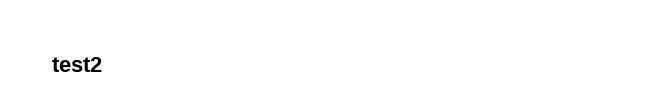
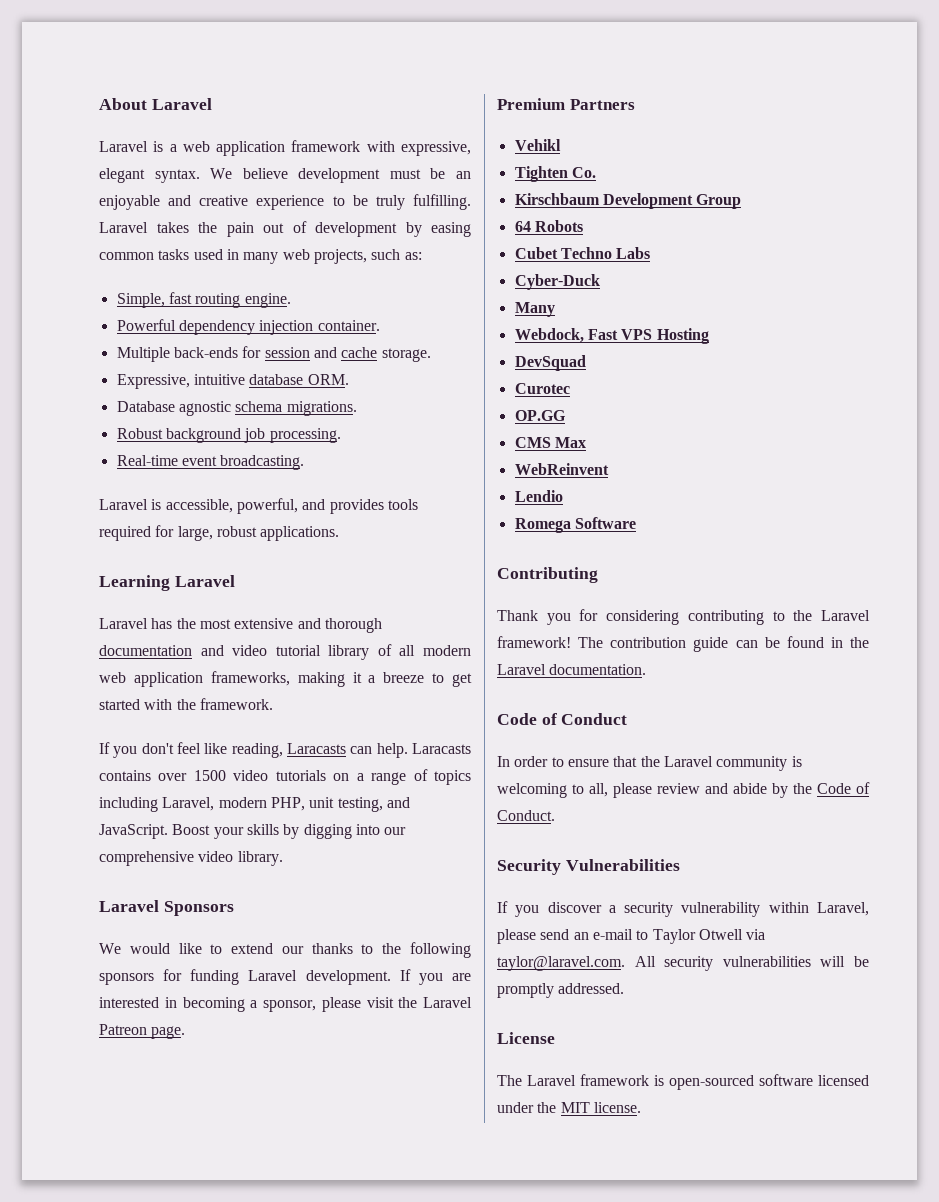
- test2
+ About Laravel
+ Laravel is a web application framework with expressive, elegant syntax. We believe development must be an enjoyable and creative experience to be truly fulfilling. Laravel takes the pain out of development by easing common tasks used in many web projects, such as:
+ Simple, fast routing engine.
+ Powerful dependency injection container.
+ Multiple back-ends for session and cache storage.
+ Expressive, intuitive database ORM.
+ Database agnostic schema migrations.
+ Robust background job processing.
+ Real-time event broadcasting.
+ Laravel is accessible, powerful, and provides tools required for large, robust applications.
+ Learning Laravel
+ Laravel has the most extensive and thorough documentation and video tutorial library of all modern web application frameworks, making it a breeze to get started with the framework.
+ If you don't feel like reading, Laracasts can help. Laracasts contains over 1500 video tutorials on a range of topics including Laravel, modern PHP, unit testing, and JavaScript. Boost your skills by digging into our comprehensive video library.
+ Laravel Sponsors
+ We would like to extend our thanks to the following sponsors for funding Laravel development. If you are interested in becoming a sponsor, please visit the Laravel Patreon page.
+ Premium Partners
+ Vehikl
+ Tighten Co.
+ Kirschbaum Development Group
+ 64 Robots
+ Cubet Techno Labs
+ Cyber-Duck
+ Many
+ Webdock, Fast VPS Hosting
+ DevSquad
+ Curotec
+ OP.GG
+ CMS Max
+ WebReinvent
+ Lendio
+ Romega Software
+ Contributing
+ Thank you for considering contributing to the Laravel framework! The contribution guide can be found in the Laravel documentation.
+ Code of Conduct
+ In order to ensure that the Laravel community is welcoming to all, please review and abide by the Code of Conduct.
+ Security Vulnerabilities
+ If you discover a security vulnerability within Laravel, please send an e-mail to Taylor Otwell via taylor@laravel.com. All security vulnerabilities will be promptly addressed.
+ License
+ The Laravel framework is open-sourced software licensed under the MIT license.

